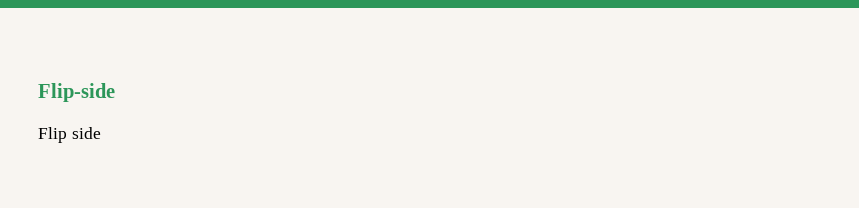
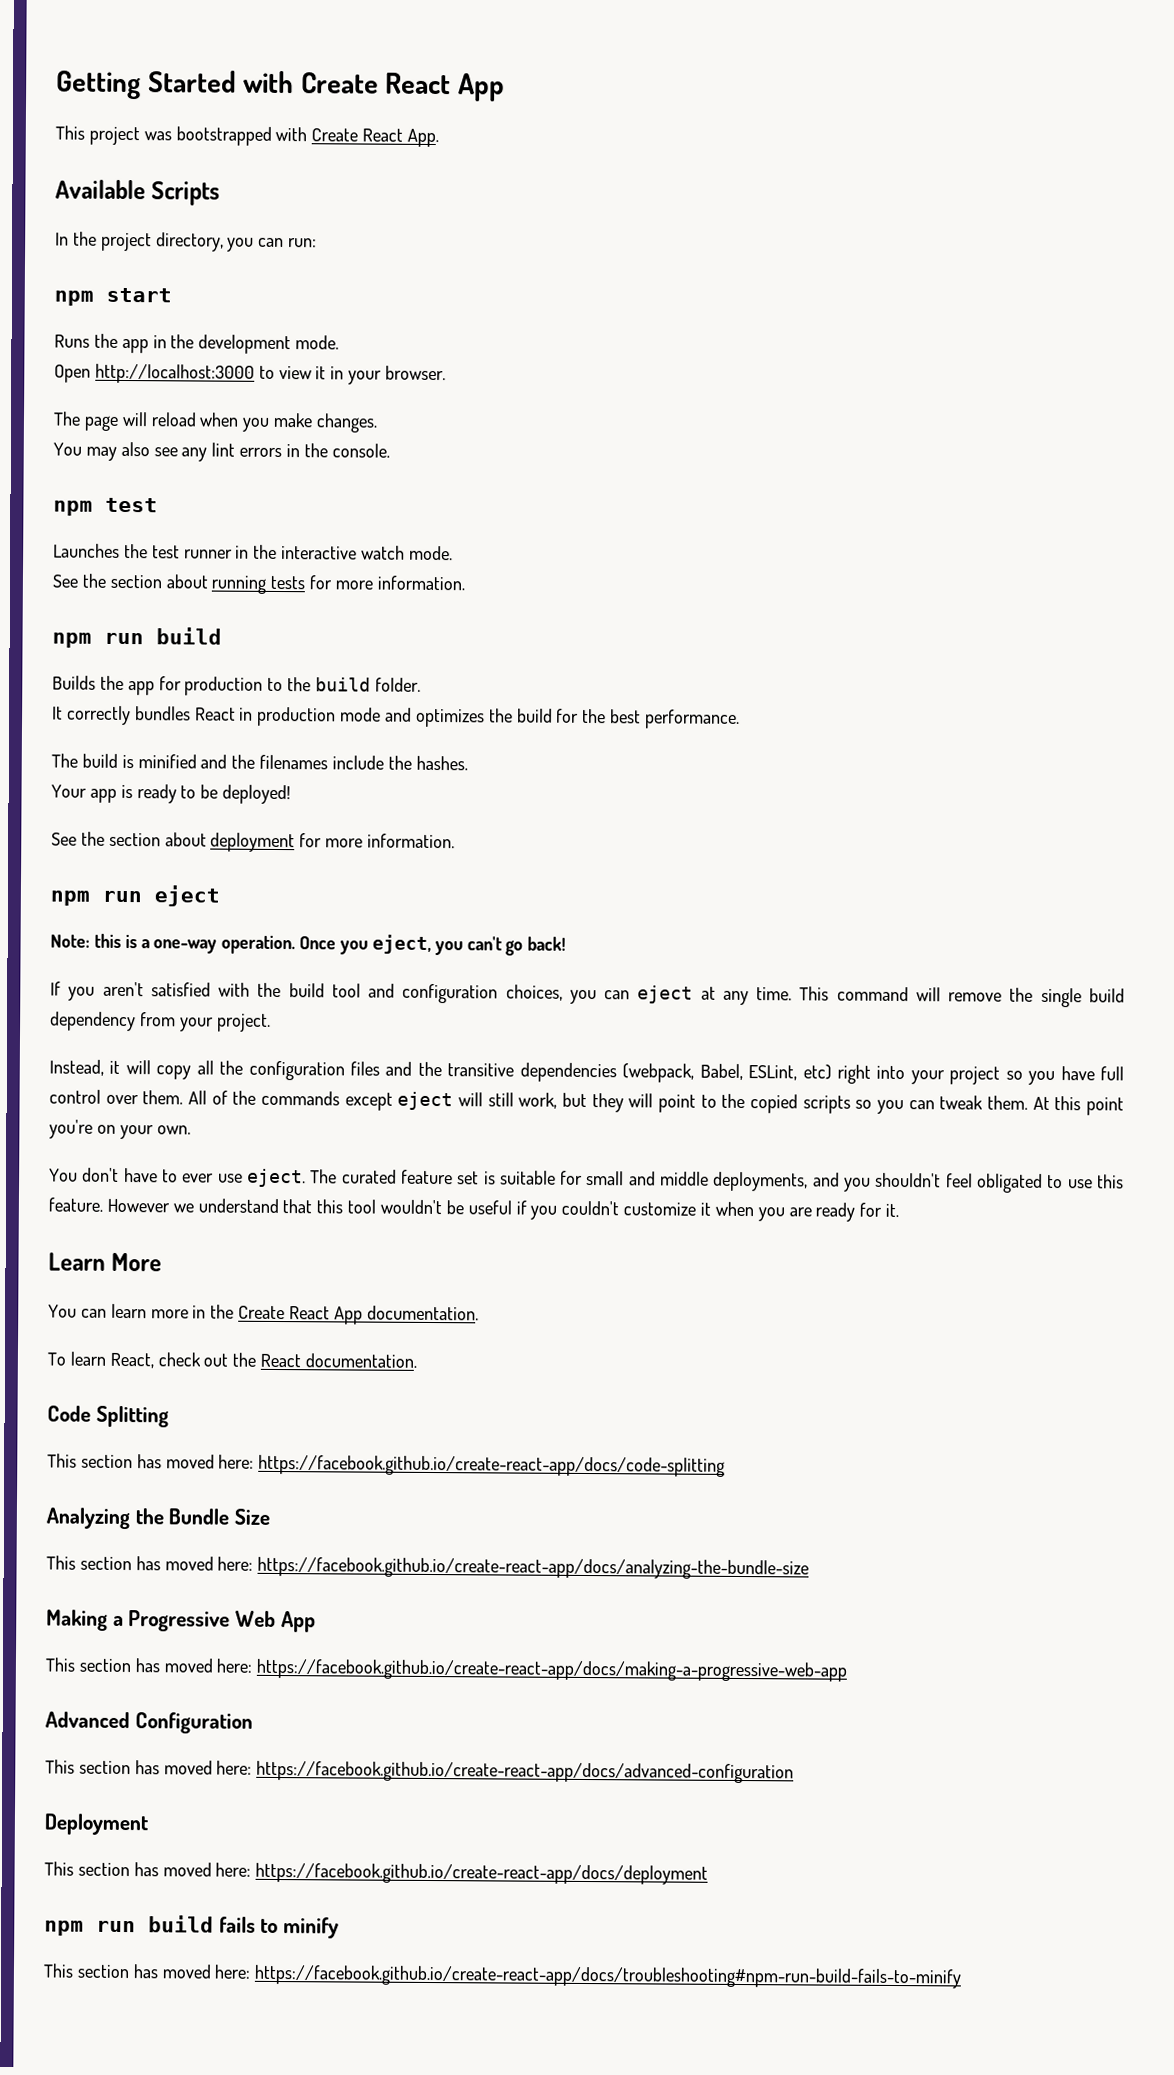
- Flip-side
- Flip side
+ Getting Started with Create React App
+ This project was bootstrapped with Create React App.
+ Available Scripts
+ In the project directory, you can run:
+ npm start
+ Runs the app in the development mode.
+ Open http://localhost:3000 to view it in your browser.
+ The page will reload when you make changes.
+ You may also see any lint errors in the console.
+ npm test
+ Launches the test runner in the interactive watch mode.
+ See the section about running tests for more information.
+ npm run build
+ Builds the app for production to the build folder.
+ It correctly bundles React in production mode and optimizes the build for the best performance.
+ The build is minified and the filenames include the hashes.
+ Your app is ready to be deployed!
+ See the section about deployment for more information.
+ npm run eject
+ Note: this is a one-way operation. Once you eject, you can't go back!
+ If you aren't satisfied with the build tool and configuration choices, you can eject at any time. This command will remove the single build dependency from your project.
+ Instead, it will copy all the configuration files and the transitive dependencies (webpack, Babel, ESLint, etc) right into your project so you have full control over them. All of the commands except eject will still work, but they will point to the copied scripts so you can tweak them. At this point you're on your own.
+ You don't have to ever use eject. The curated feature set is suitable for small and middle deployments, and you shouldn't feel obligated to use this feature. However we understand that this tool wouldn't be useful if you couldn't customize it when you are ready for it.
+ Learn More
+ You can learn more in the Create React App documentation.
+ To learn React, check out the React documentation.
+ Code Splitting
+ This section has moved here: https://facebook.github.io/create-react-app/docs/code-splitting
+ Analyzing the Bundle Size
+ This section has moved here: https://facebook.github.io/create-react-app/docs/analyzing-the-bundle-size
+ Making a Progressive Web App
+ This section has moved here: https://facebook.github.io/create-react-app/docs/making-a-progressive-web-app
+ Advanced Configuration
+ This section has moved here: https://facebook.github.io/create-react-app/docs/advanced-configuration
+ Deployment
+ This section has moved here: https://facebook.github.io/create-react-app/docs/deployment
+ npm run build fails to minify
+ This section has moved here: https://facebook.github.io/create-react-app/docs/troubleshooting#npm-run-build-fails-to-minify

